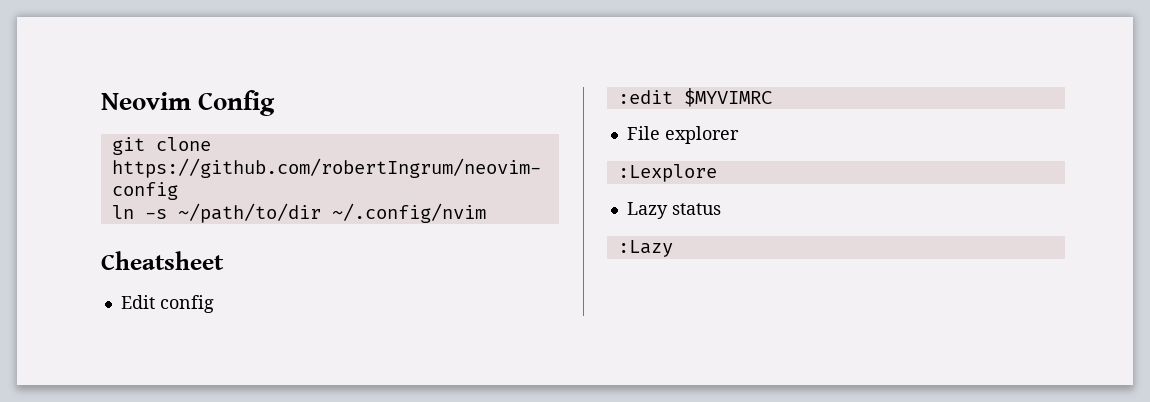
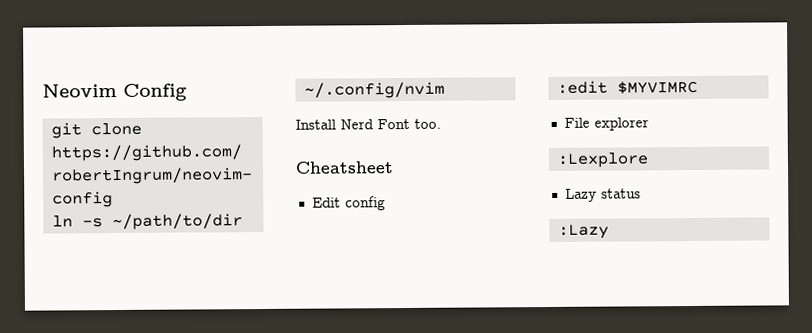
+ Install Nerd Font too.

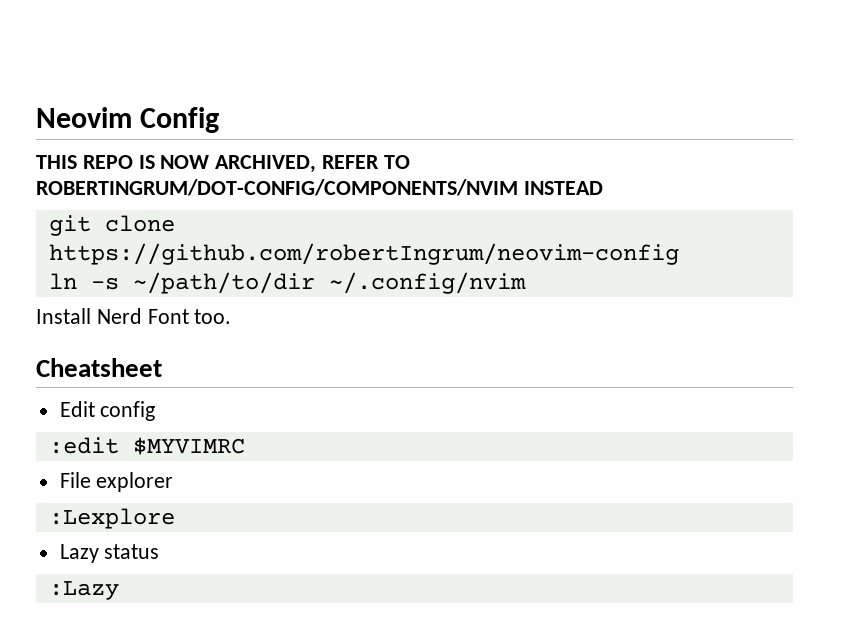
+ THIS REPO IS NOW ARCHIVED, REFER TO ROBERTINGRUM/DOT-CONFIG/COMPONENTS/NVIM INSTEAD

